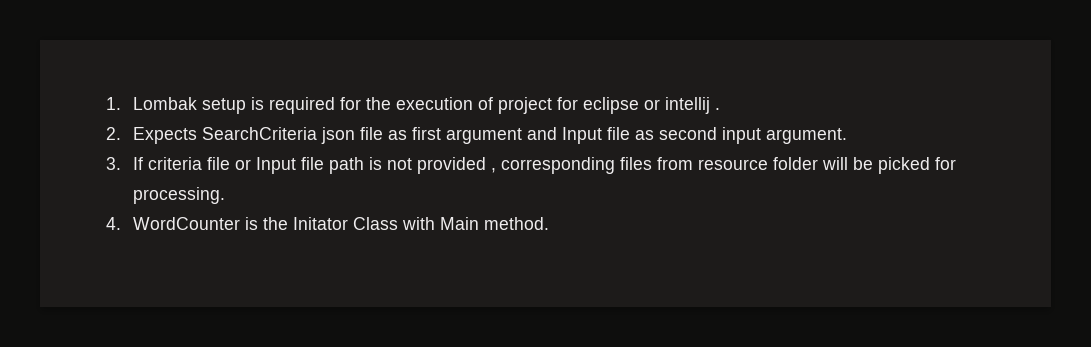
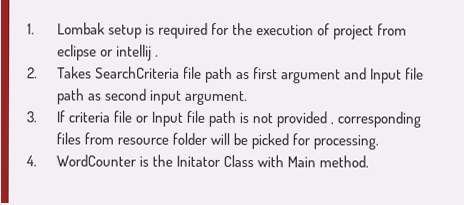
- 1. Lombak setup is required for the execution of project for eclipse or intellij .
+ 1. Lombak setup is required for the execution of project from eclipse or intellij .
- 2. Expects SearchCriteria json file as first argument and Input file as second input argument.
+ 2. Takes SearchCriteria file path as first argument and Input file path as second input argument.

